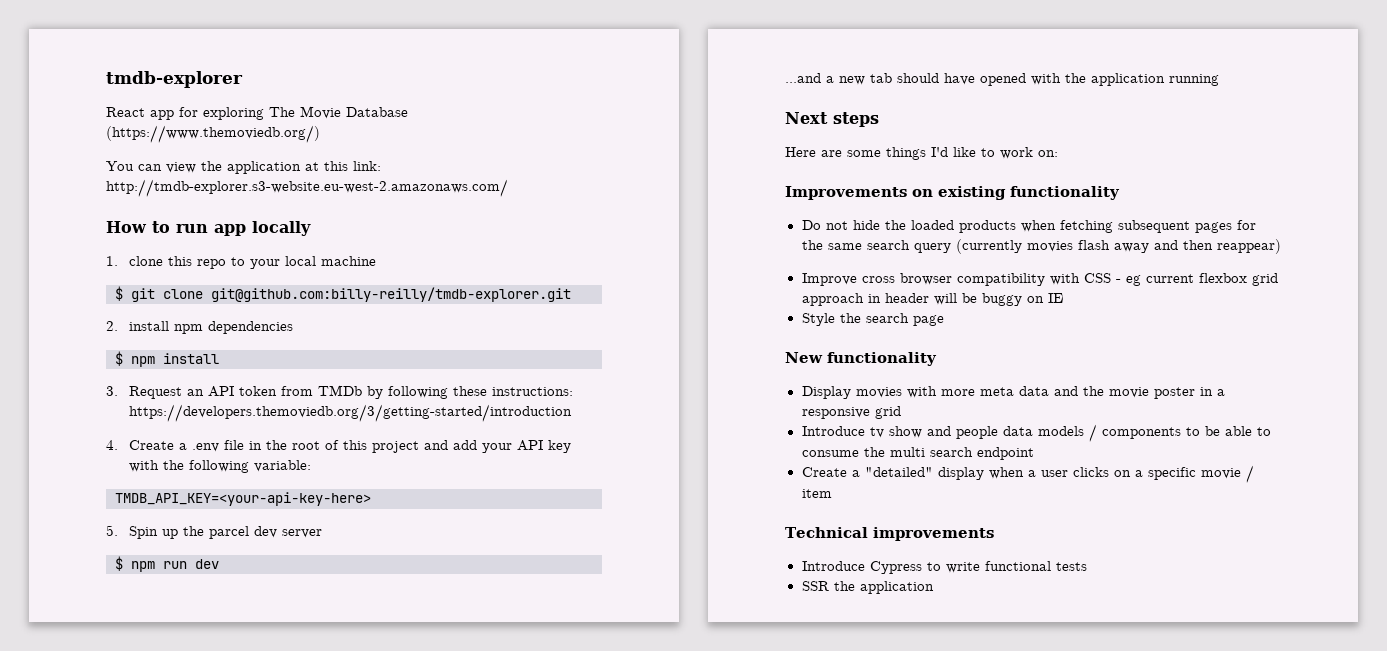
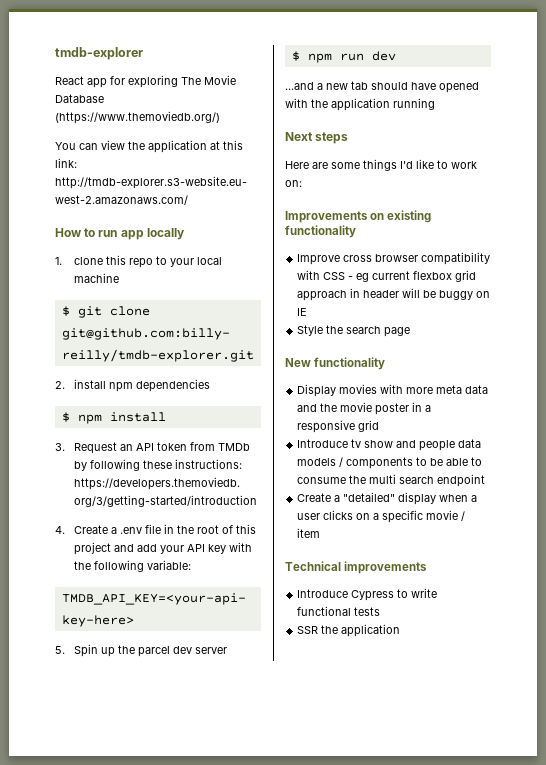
- Do not hide the loaded products when fetching subsequent pages for the same search query (currently movies flash away and then reappear)

